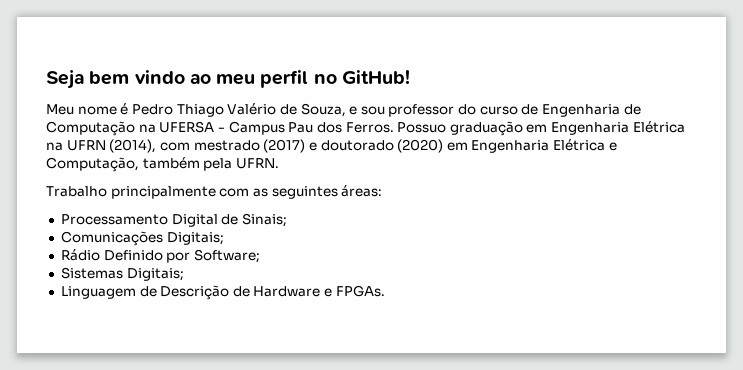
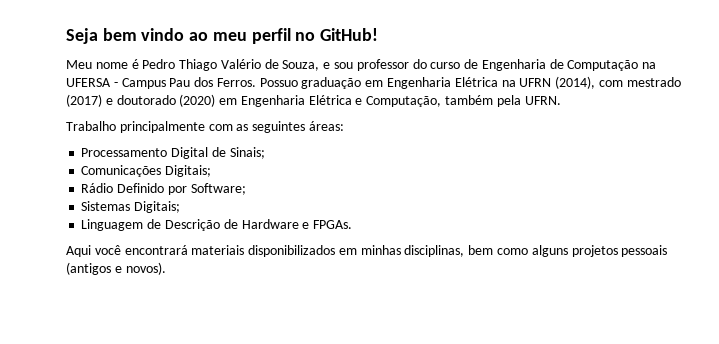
+ Aqui você encontrará materiais disponibilizados em minhas disciplinas, bem como alguns projetos pessoais (antigos e novos).

